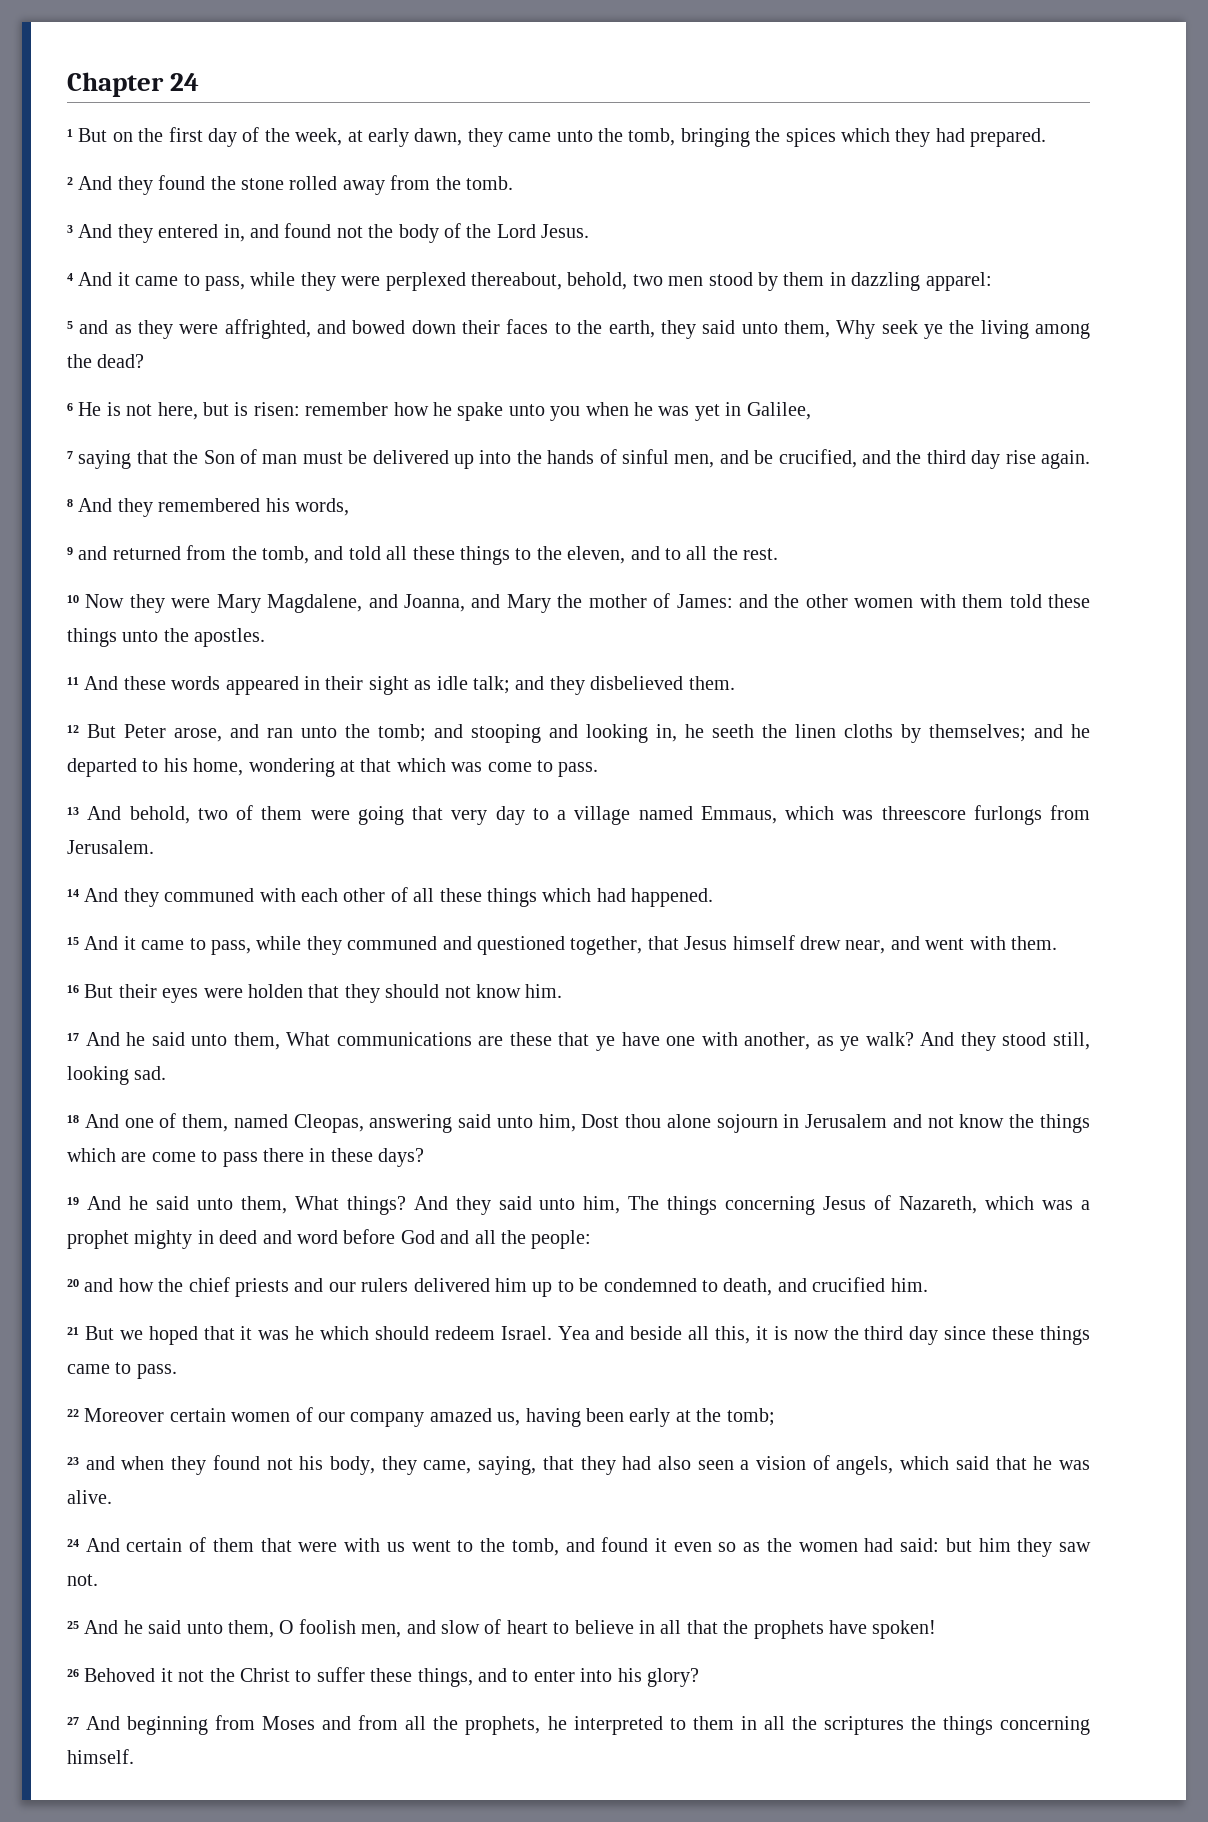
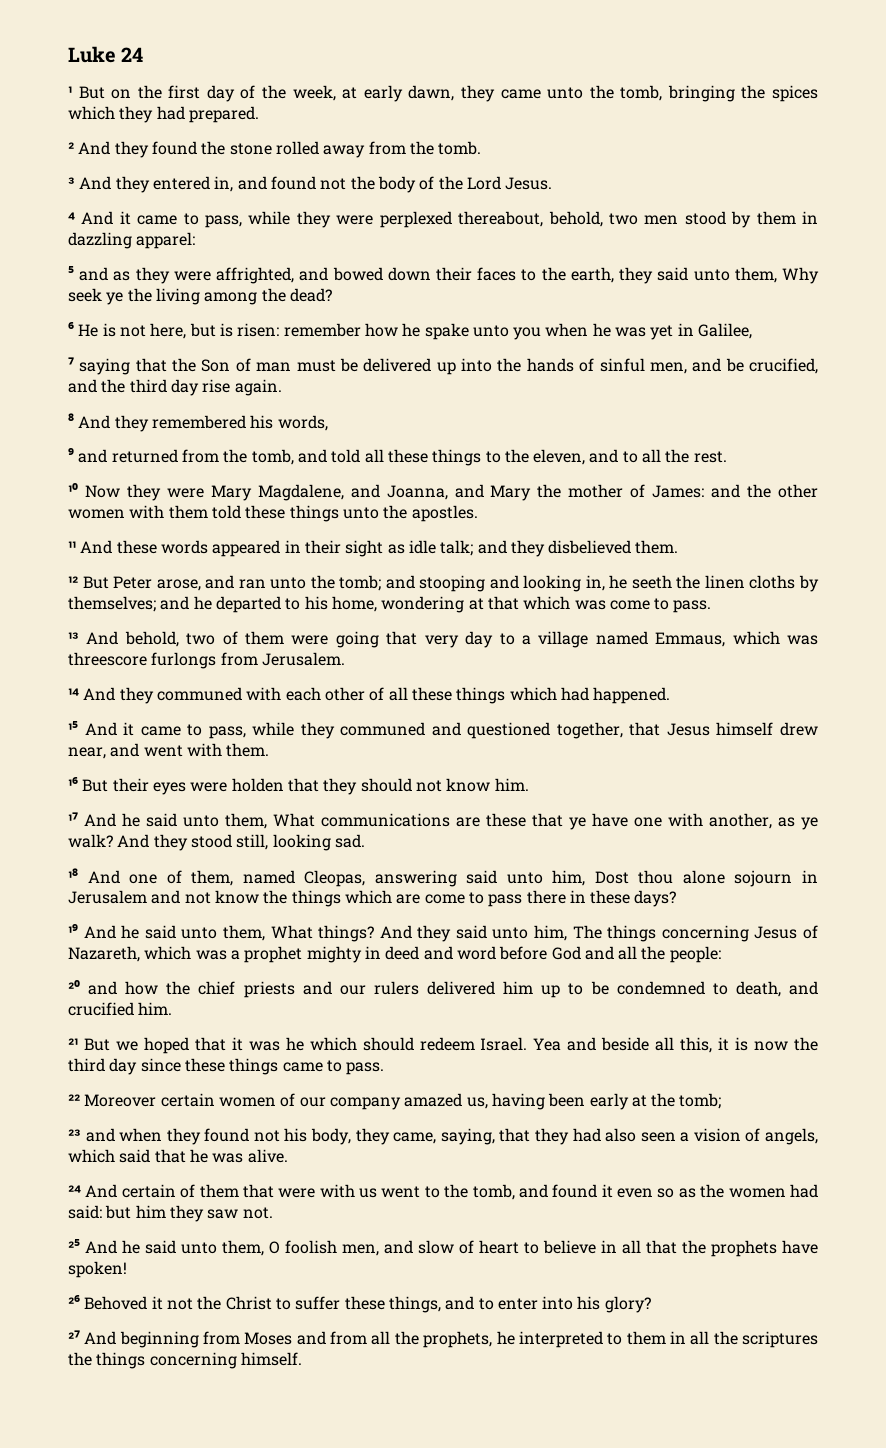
- Chapter 24
+ Luke 24

